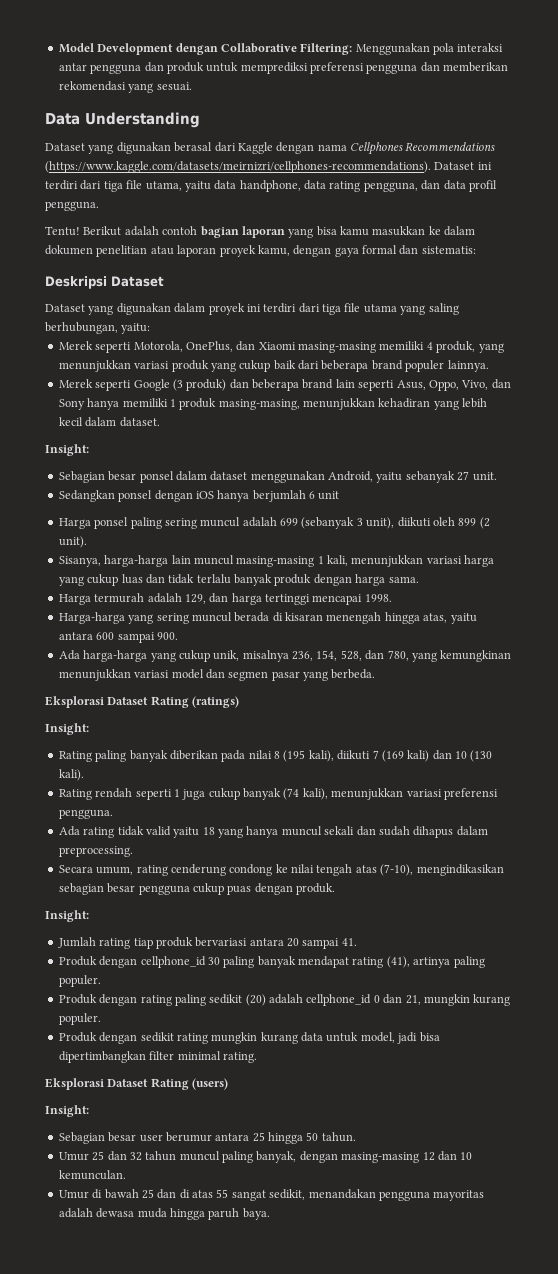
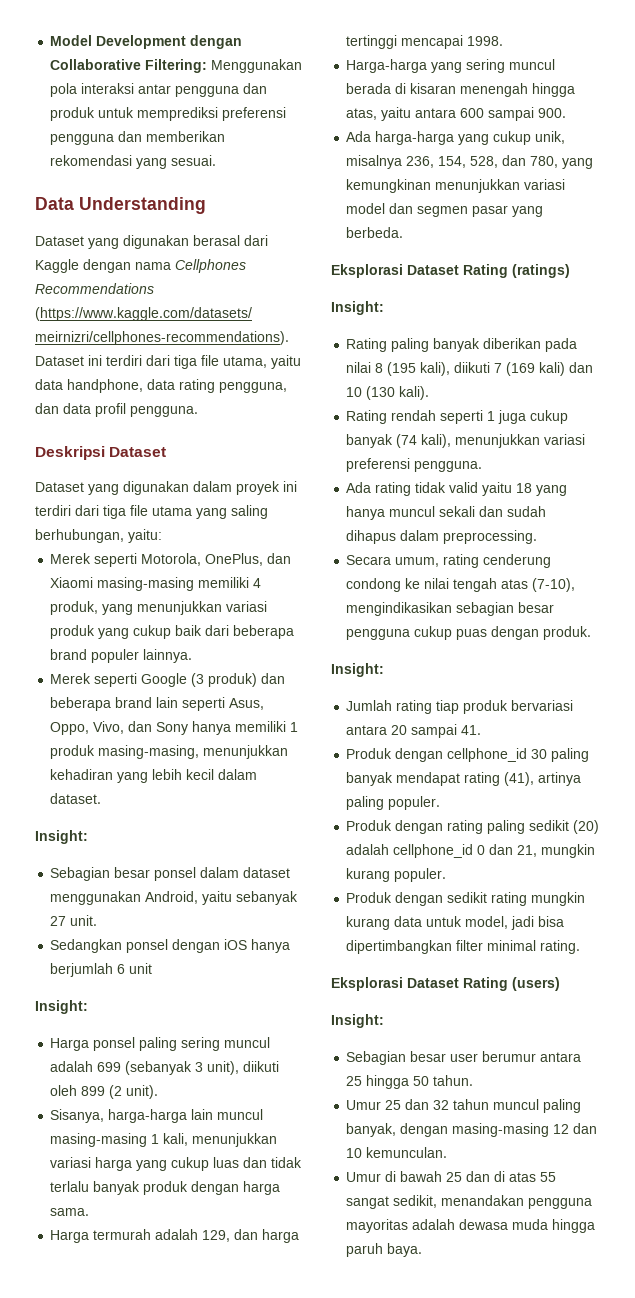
- Tentu! Berikut adalah contoh bagian laporan yang bisa kamu masukkan ke dalam dokumen penelitian atau laporan proyek kamu, dengan gaya formal dan sistematis:
  Sedangkan ponsel dengan iOS hanya berjumlah 6 unit
+ Insight:

